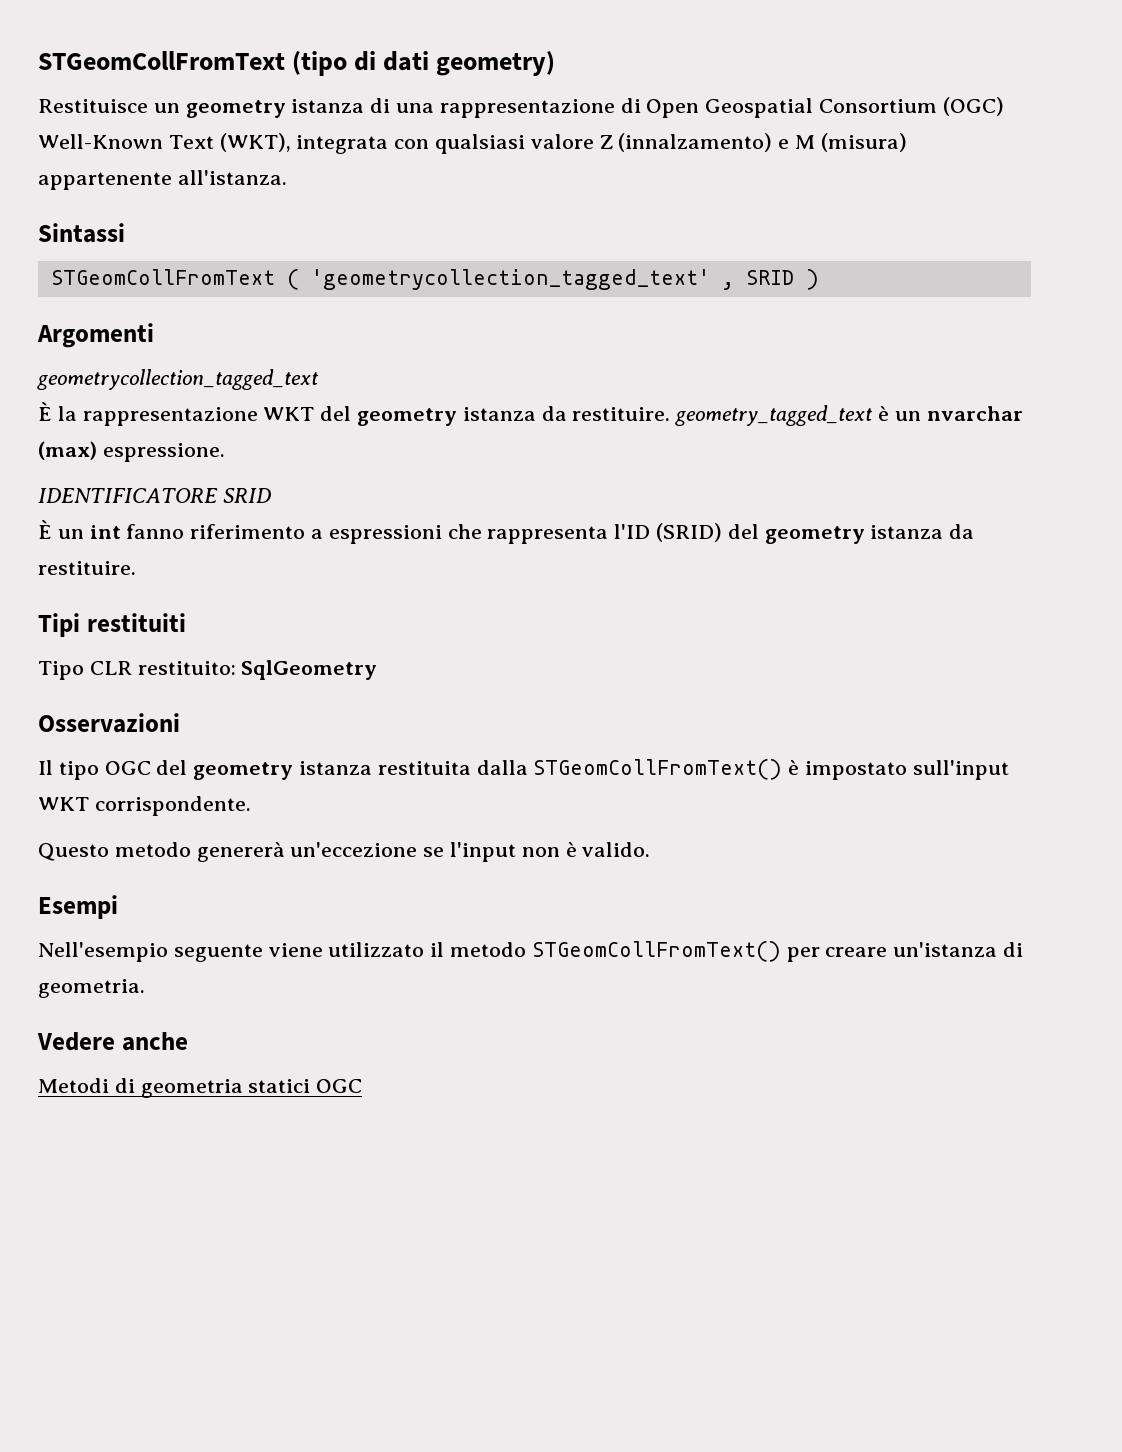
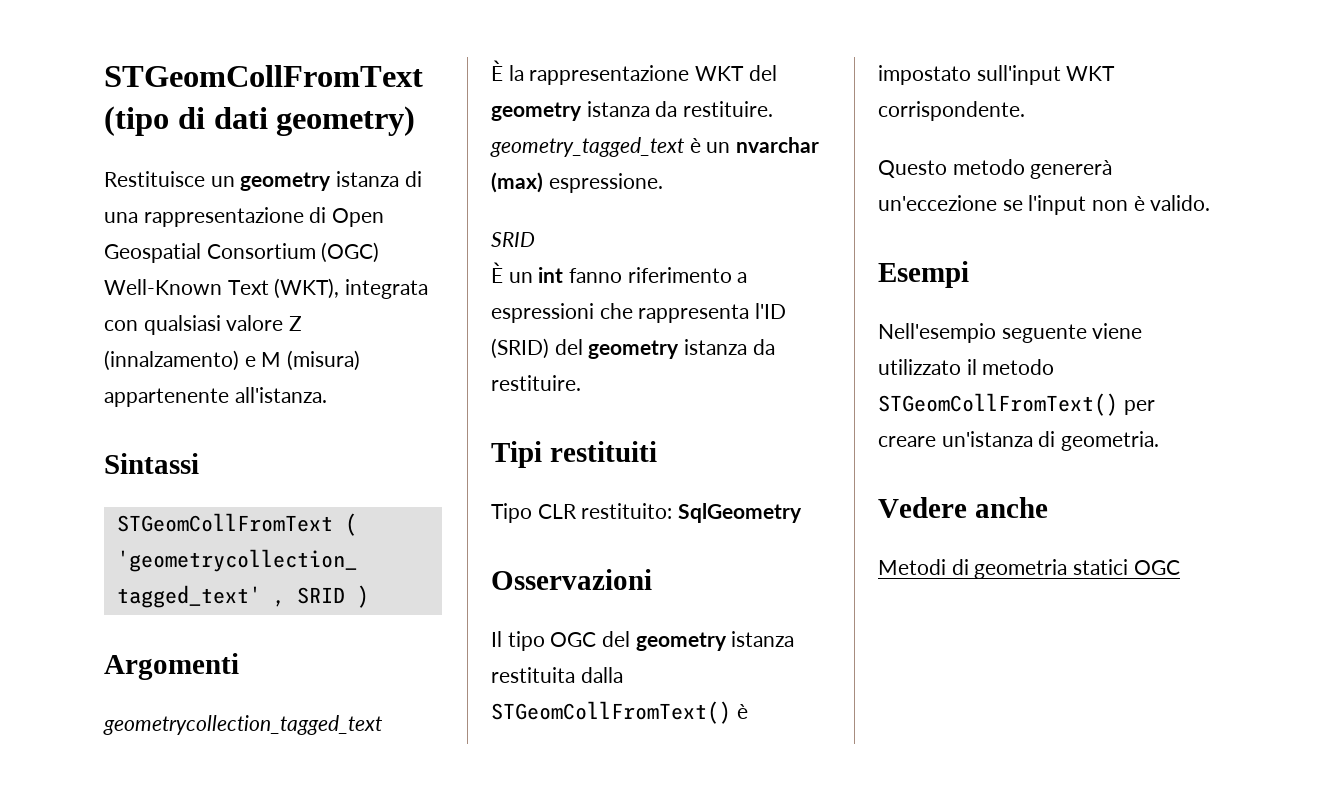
  È la rappresentazione WKT del geometry istanza da restituire. geometry_tagged_text è un nvarchar (max) espressione.
- IDENTIFICATORE SRID
+ SRID

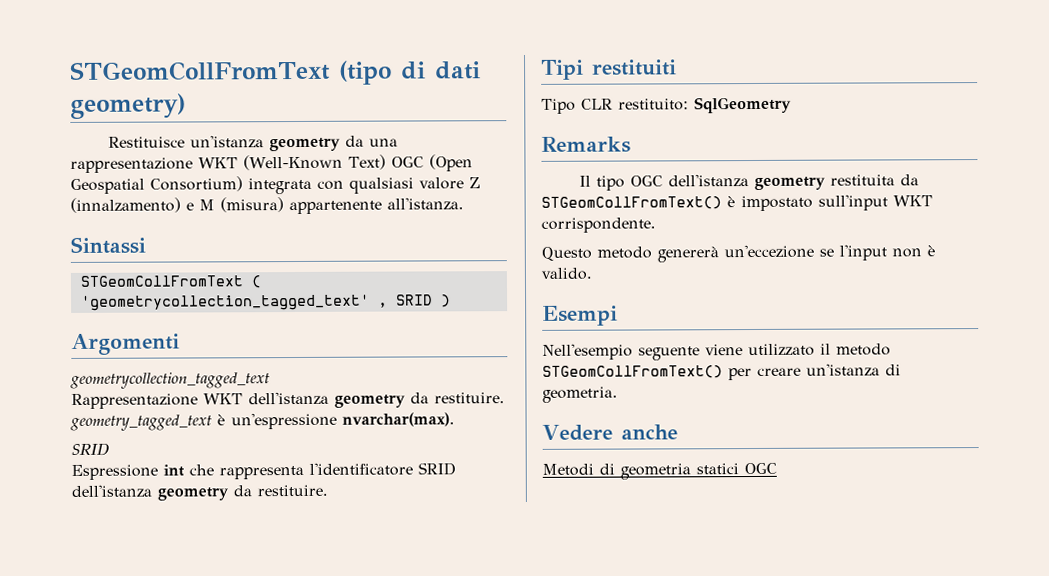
- Restituisce un geometry istanza di una rappresentazione di Open Geospatial Consortium (OGC) Well-Known Text (WKT), integrata con qualsiasi valore Z (innalzamento) e M (misura) appartenente all'istanza.
+ Restituisce un'istanza geometry da una rappresentazione WKT (Well-Known Text) OGC (Open Geospatial Consortium) integrata con qualsiasi valore Z (innalzamento) e M (misura) appartenente all'istanza.
- È la rappresentazione WKT del geometry istanza da restituire. geometry_tagged_text è un nvarchar (max) espressione.
+ Rappresentazione WKT dell'istanza geometry da restituire. geometry_tagged_text è un'espressione nvarchar(max).
  SRID
- È un int fanno riferimento a espressioni che rappresenta l'ID (SRID) del geometry istanza da restituire.
+ Espressione int che rappresenta l'identificatore SRID dell'istanza geometry da restituire.
- Osservazioni
+ Remarks
- Il tipo OGC del geometry istanza restituita dalla STGeomCollFromText() è impostato sull'input WKT corrispondente.
+ Il tipo OGC dell'istanza geometry restituita da STGeomCollFromText() è impostato sull'input WKT corrispondente.

